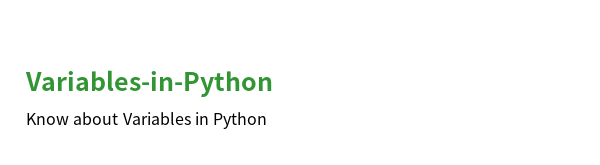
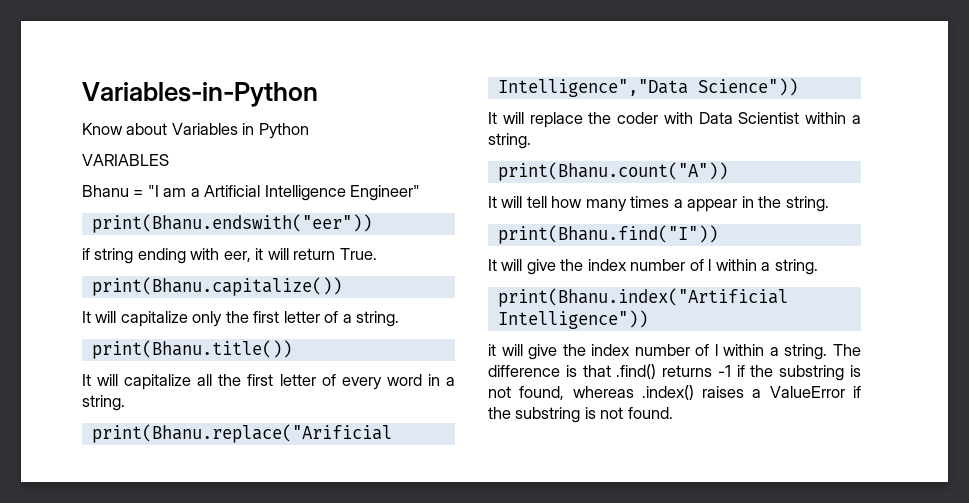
+ VARIABLES
+ Bhanu = "I am a Artificial Intelligence Engineer"
+ print(Bhanu.endswith("eer"))
+ if string ending with eer, it will return True.
+ print(Bhanu.capitalize())
+ It will capitalize only the first letter of a string.
+ print(Bhanu.title())
+ It will capitalize all the first letter of every word in a string.
+ print(Bhanu.replace("Arificial Intelligence","Data Science"))
+ It will replace the coder with Data Scientist within a string.
+ print(Bhanu.count("A"))
+ It will tell how many times a appear in the string.
+ print(Bhanu.find("I"))
+ It will give the index number of l within a string.
+ print(Bhanu.index("Artificial Intelligence"))
+ it will give the index number of l within a string. The difference is that .find() returns -1 if the substring is not found, whereas .index() raises a ValueError if the substring is not found.

